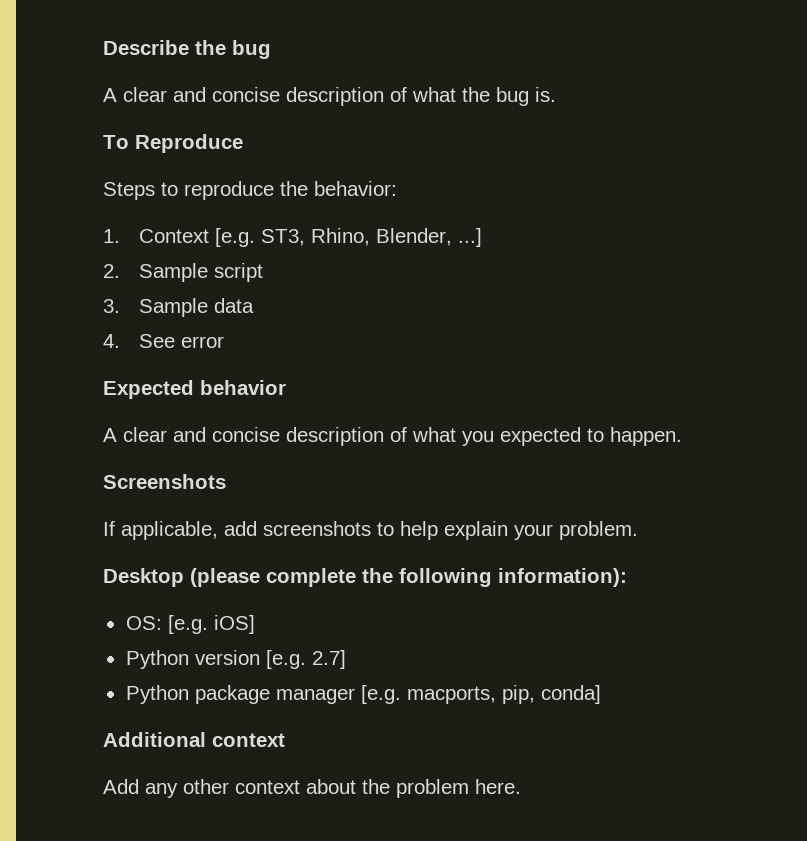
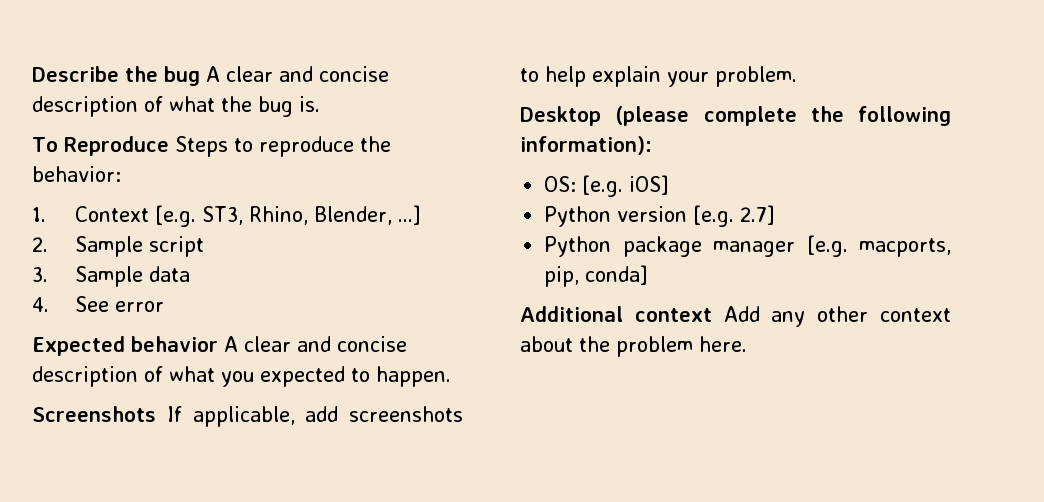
- Describe the bug
- A clear and concise description of what the bug is.
+ Describe the bug A clear and concise description of what the bug is.
- To Reproduce
- Steps to reproduce the behavior:
+ To Reproduce Steps to reproduce the behavior:
- Expected behavior
- A clear and concise description of what you expected to happen.
+ Expected behavior A clear and concise description of what you expected to happen.
- Screenshots
- If applicable, add screenshots to help explain your problem.
+ Screenshots If applicable, add screenshots to help explain your problem.
- Additional context
- Add any other context about the problem here.
+ Additional context Add any other context about the problem here.

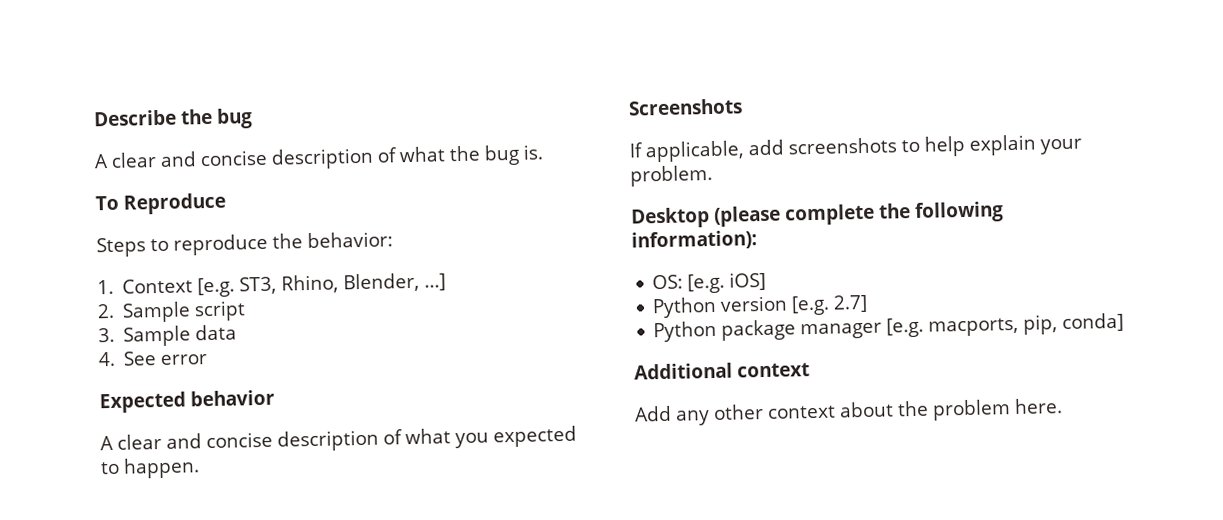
- Describe the bug A clear and concise description of what the bug is.
+ Describe the bug
+ A clear and concise description of what the bug is.
- To Reproduce Steps to reproduce the behavior:
+ To Reproduce
+ Steps to reproduce the behavior:
- Expected behavior A clear and concise description of what you expected to happen.
+ Expected behavior
+ A clear and concise description of what you expected to happen.
- Screenshots If applicable, add screenshots to help explain your problem.
+ Screenshots
+ If applicable, add screenshots to help explain your problem.
- Additional context Add any other context about the problem here.
+ Additional context
+ Add any other context about the problem here.

